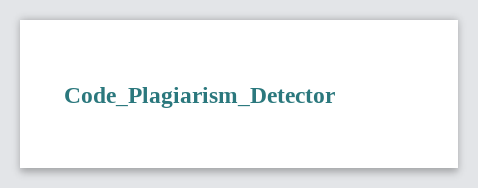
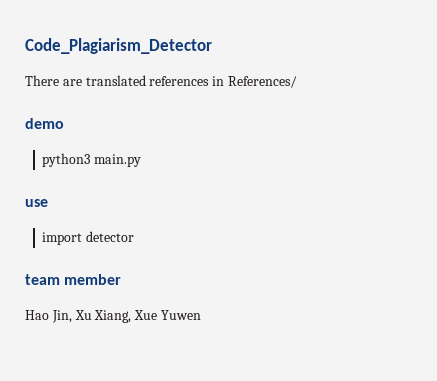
+ There are translated references in References/
+ demo
+ python3 main.py
+ use
+ import detector
+ team member
+ Hao Jin, Xu Xiang, Xue Yuwen

